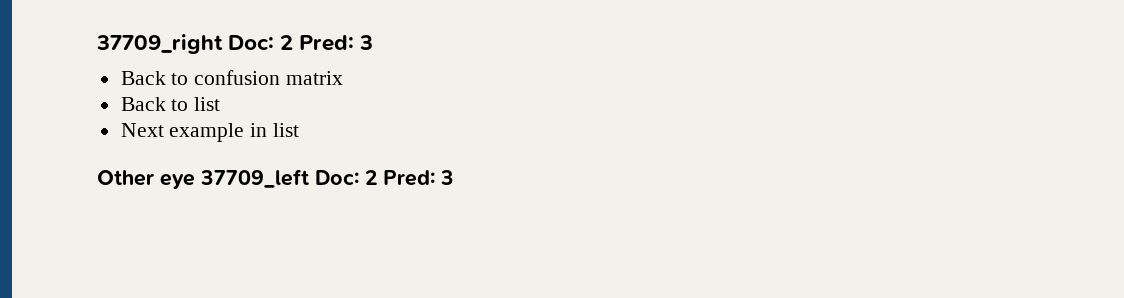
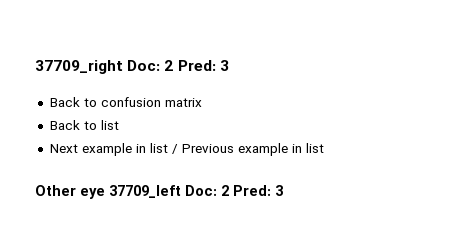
- Next example in list
+ Next example in list / Previous example in list

